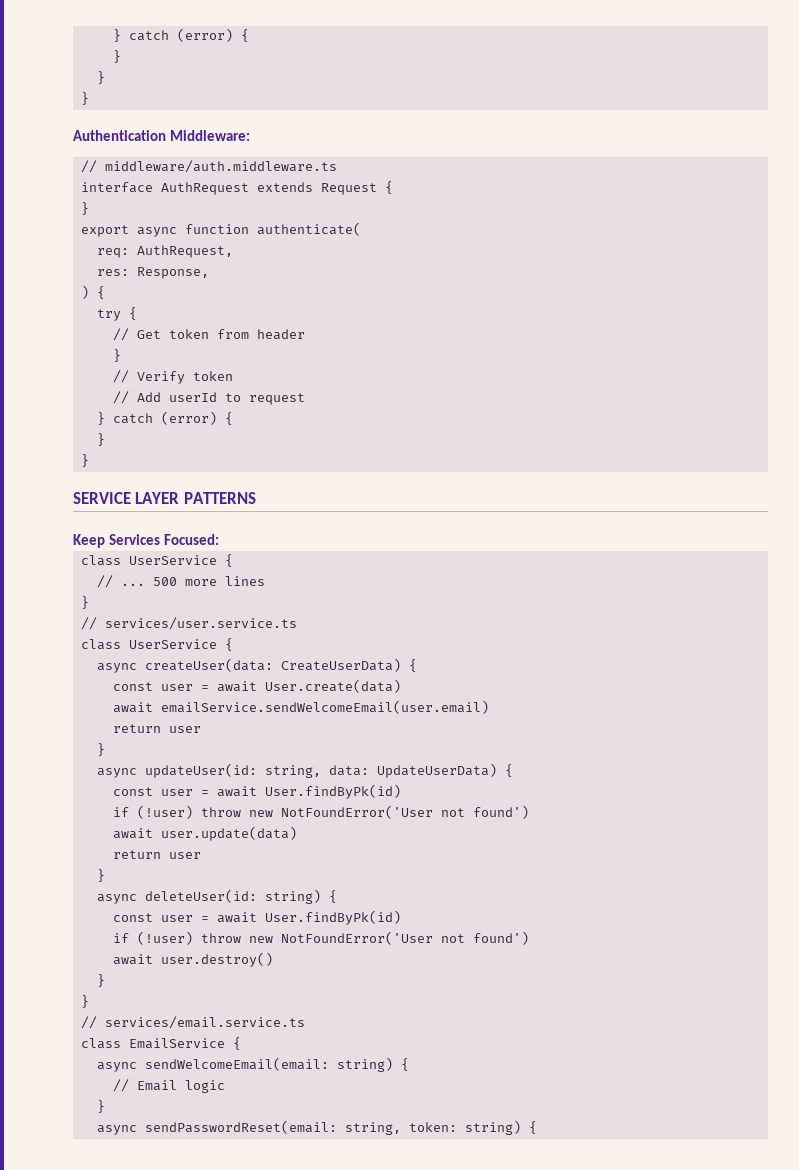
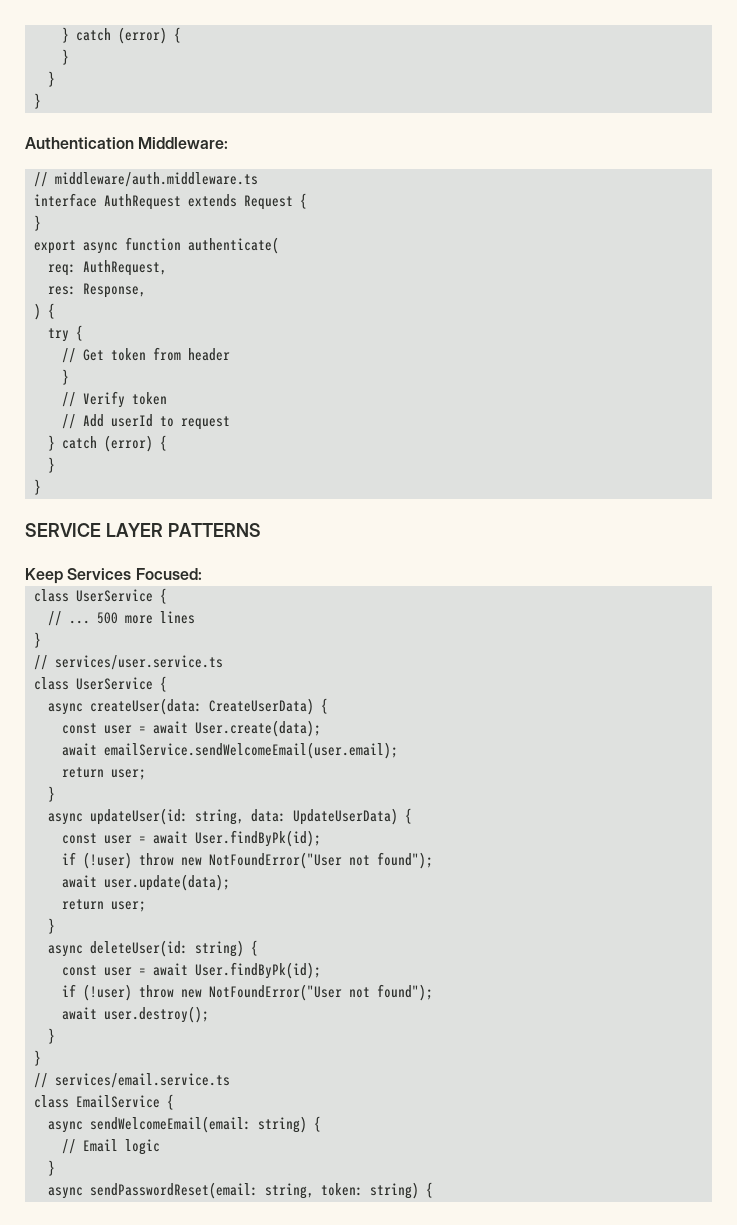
- const user = await User.create(data)
- await emailService.sendWelcomeEmail(user.email)
- return user
+ const user = await User.create(data);
+ await emailService.sendWelcomeEmail(user.email);
+ return user;
  async updateUser(id: string, data: UpdateUserData) {
- const user = await User.findByPk(id)
- if (!user) throw new NotFoundError('User not found')
- await user.update(data)
- return user
+ const user = await User.findByPk(id);
+ if (!user) throw new NotFoundError("User not found");
+ await user.update(data);
+ return user;
  async deleteUser(id: string) {
- const user = await User.findByPk(id)
- if (!user) throw new NotFoundError('User not found')
- await user.destroy()
+ const user = await User.findByPk(id);
+ if (!user) throw new NotFoundError("User not found");
+ await user.destroy();

